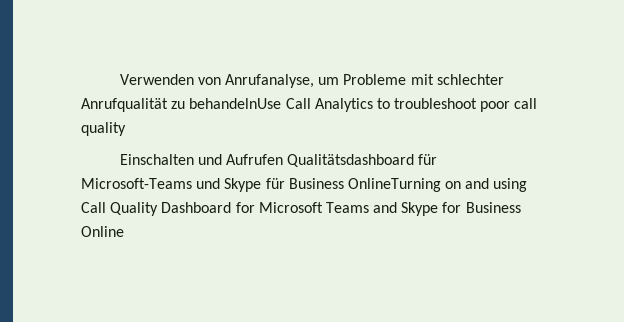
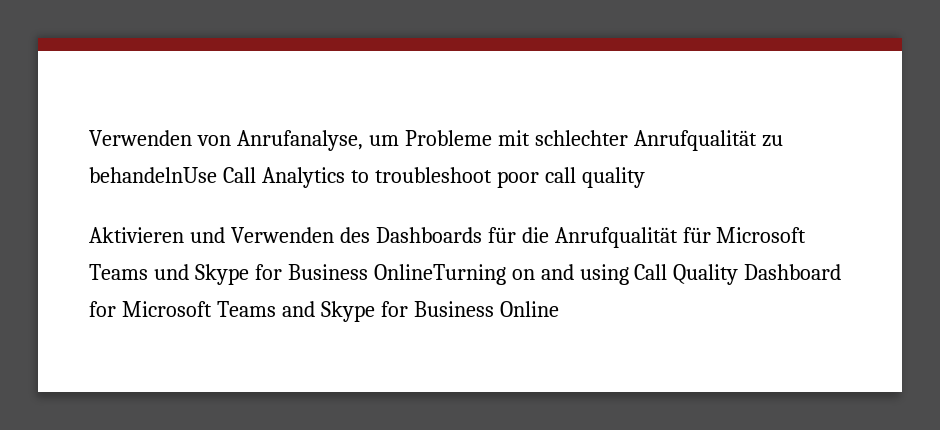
- Einschalten und Aufrufen Qualitätsdashboard für Microsoft-Teams und Skype für Business OnlineTurning on and using Call Quality Dashboard for Microsoft Teams and Skype for Business Online
+ Aktivieren und Verwenden des Dashboards für die Anrufqualität für Microsoft Teams und Skype for Business OnlineTurning on and using Call Quality Dashboard for Microsoft Teams and Skype for Business Online

